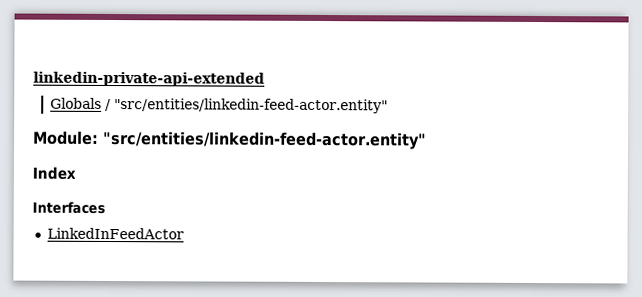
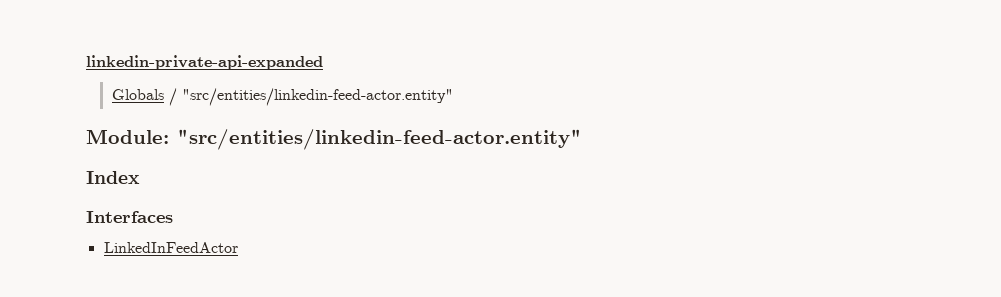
- linkedin-private-api-extended
+ linkedin-private-api-expanded

